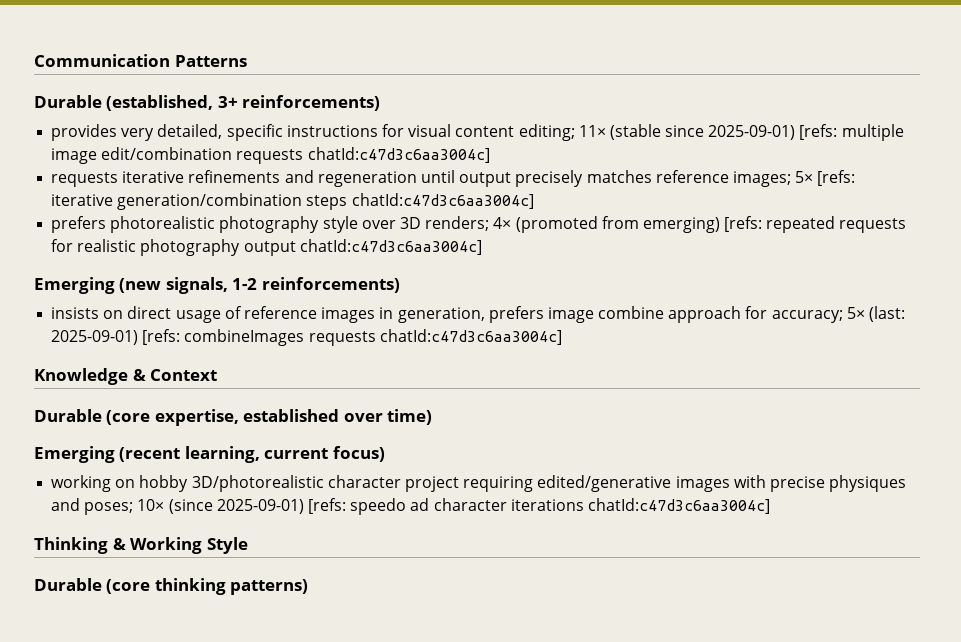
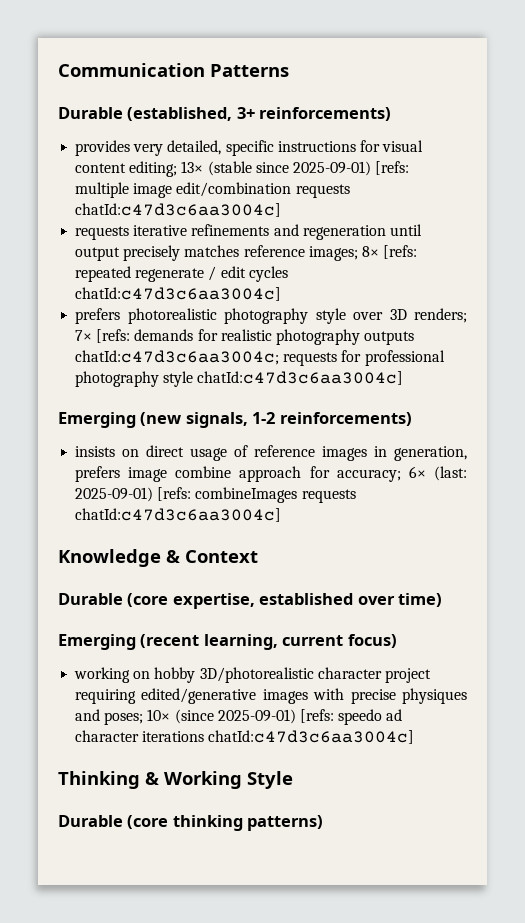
- provides very detailed, specific instructions for visual content editing; 11× (stable since 2025-09-01) [refs: multiple image edit/combination requests chatId:c47d3c6aa3004c]
+ provides very detailed, specific instructions for visual content editing; 13× (stable since 2025-09-01) [refs: multiple image edit/combination requests chatId:c47d3c6aa3004c]
- requests iterative refinements and regeneration until output precisely matches reference images; 5× [refs: iterative generation/combination steps chatId:c47d3c6aa3004c]
+ requests iterative refinements and regeneration until output precisely matches reference images; 8× [refs: repeated regenerate / edit cycles chatId:c47d3c6aa3004c]
- prefers photorealistic photography style over 3D renders; 4× (promoted from emerging) [refs: repeated requests for realistic photography output chatId:c47d3c6aa3004c]
+ prefers photorealistic photography style over 3D renders; 7× [refs: demands for realistic photography outputs chatId:c47d3c6aa3004c; requests for professional photography style chatId:c47d3c6aa3004c]
- insists on direct usage of reference images in generation, prefers image combine approach for accuracy; 5× (last: 2025-09-01) [refs: combineImages requests chatId:c47d3c6aa3004c]
+ insists on direct usage of reference images in generation, prefers image combine approach for accuracy; 6× (last: 2025-09-01) [refs: combineImages requests chatId:c47d3c6aa3004c]

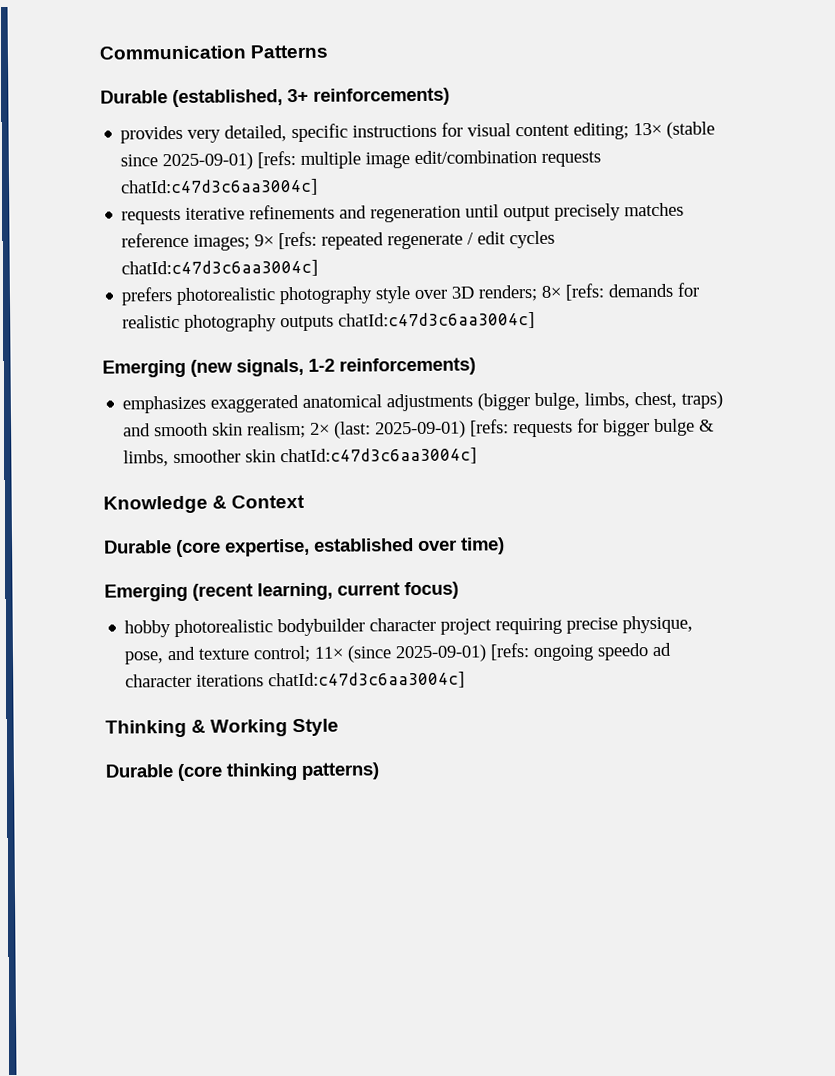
- requests iterative refinements and regeneration until output precisely matches reference images; 8× [refs: repeated regenerate / edit cycles chatId:c47d3c6aa3004c]
+ requests iterative refinements and regeneration until output precisely matches reference images; 9× [refs: repeated regenerate / edit cycles chatId:c47d3c6aa3004c]
- prefers photorealistic photography style over 3D renders; 7× [refs: demands for realistic photography outputs chatId:c47d3c6aa3004c; requests for professional photography style chatId:c47d3c6aa3004c]
+ prefers photorealistic photography style over 3D renders; 8× [refs: demands for realistic photography outputs chatId:c47d3c6aa3004c]
- insists on direct usage of reference images in generation, prefers image combine approach for accuracy; 6× (last: 2025-09-01) [refs: combineImages requests chatId:c47d3c6aa3004c]
+ emphasizes exaggerated anatomical adjustments (bigger bulge, limbs, chest, traps) and smooth skin realism; 2× (last: 2025-09-01) [refs: requests for bigger bulge & limbs, smoother skin chatId:c47d3c6aa3004c]
- working on hobby 3D/photorealistic character project requiring edited/generative images with precise physiques and poses; 10× (since 2025-09-01) [refs: speedo ad character iterations chatId:c47d3c6aa3004c]
+ hobby photorealistic bodybuilder character project requiring precise physique, pose, and texture control; 11× (since 2025-09-01) [refs: ongoing speedo ad character iterations chatId:c47d3c6aa3004c]

